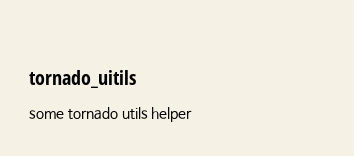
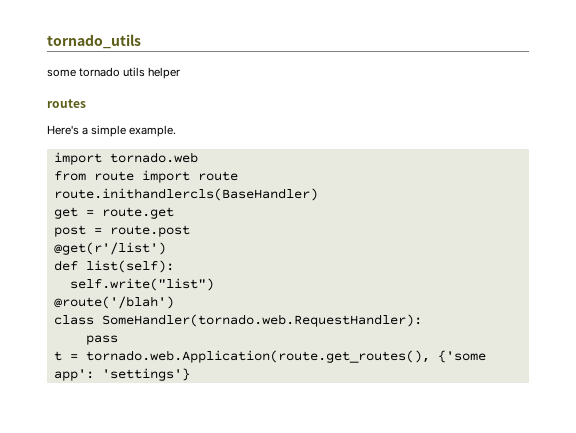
- tornado_uitils
+ tornado_utils
+ routes
+ Here's a simple example.
+ import tornado.web
+ from route import route
+ route.inithandlercls(BaseHandler)
+ get = route.get
+ post = route.post
+ @get(r'/list')
+ def list(self):
+ self.write("list")
+ @route('/blah')
+ class SomeHandler(tornado.web.RequestHandler):
+ pass
+ t = tornado.web.Application(route.get_routes(), {'some app': 'settings'}

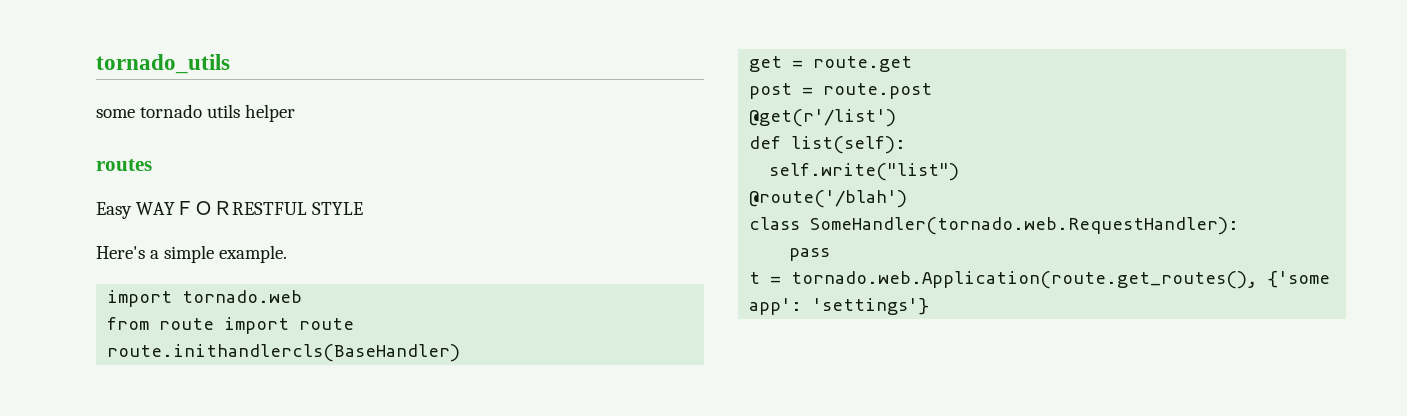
+ Easy WAYＦＯＲRESTFUL STYLE

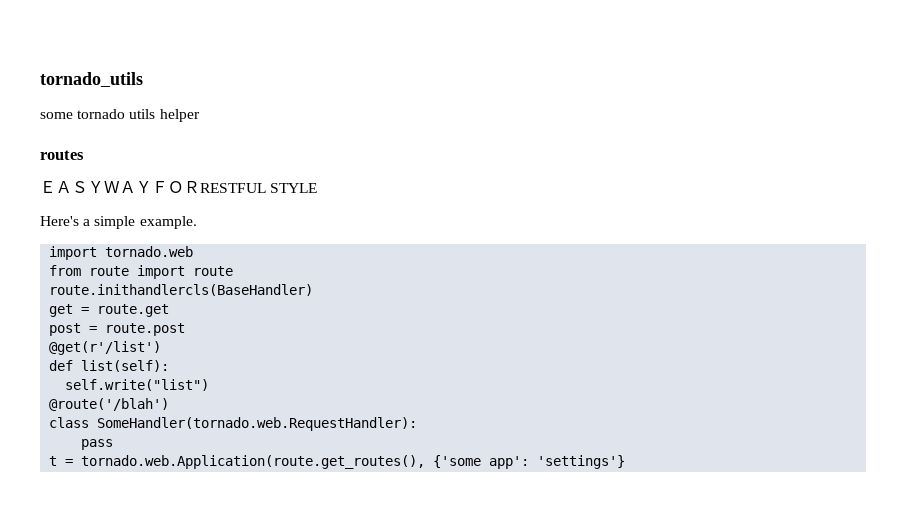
- Easy WAYＦＯＲRESTFUL STYLE
+ ＥＡＳＹＷＡＹＦＯＲRESTFUL STYLE

